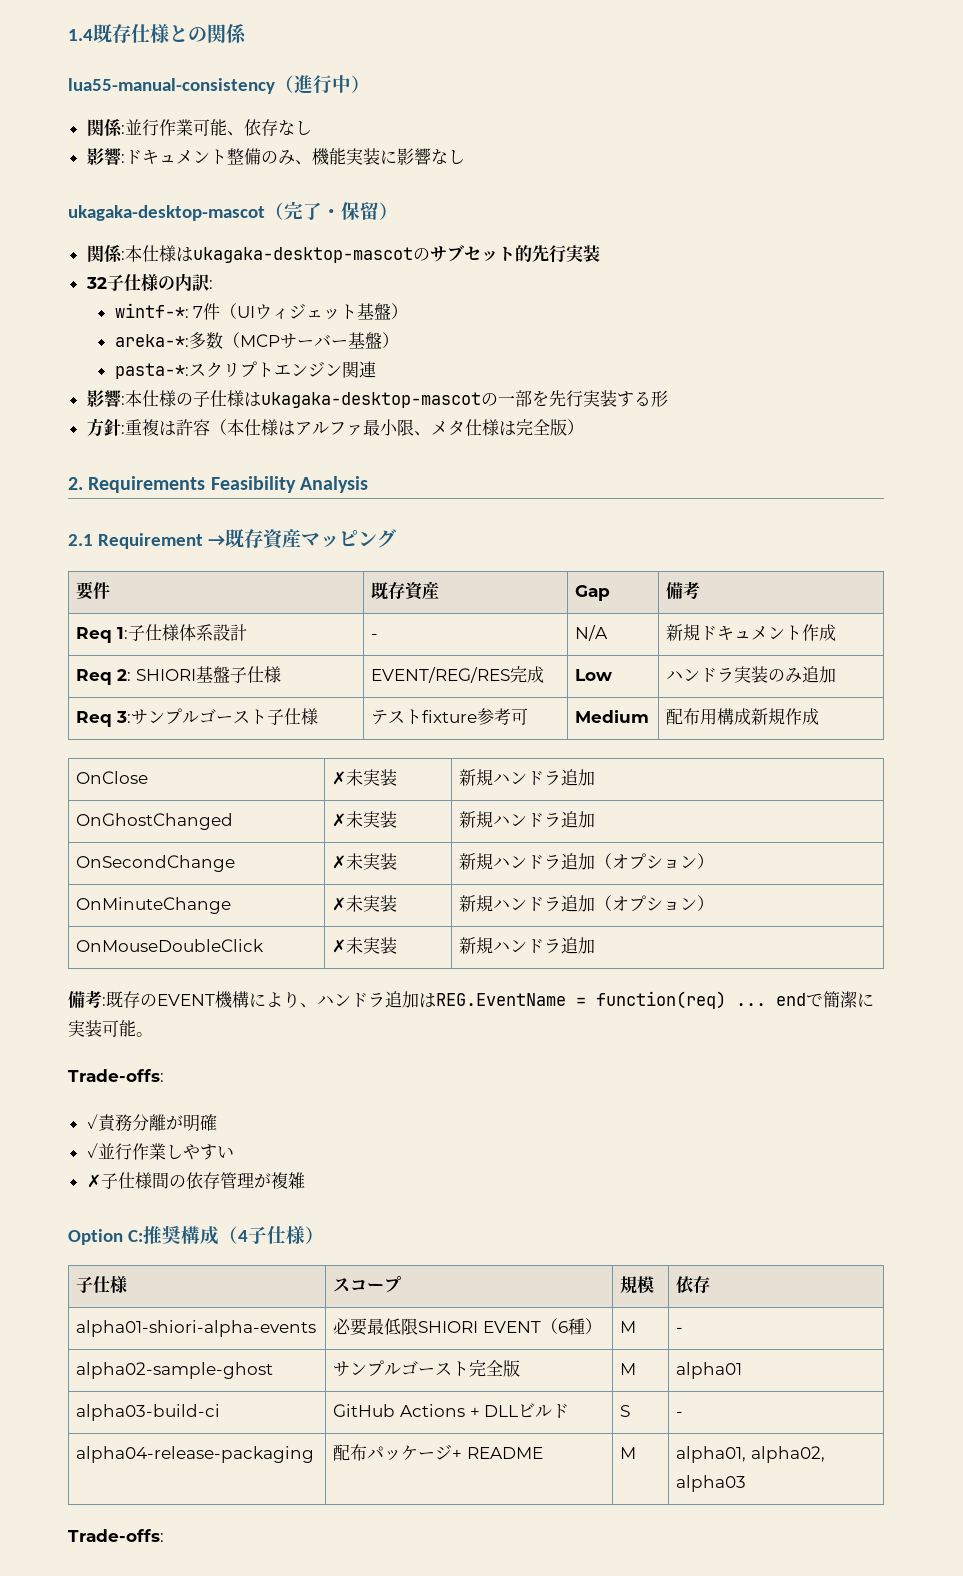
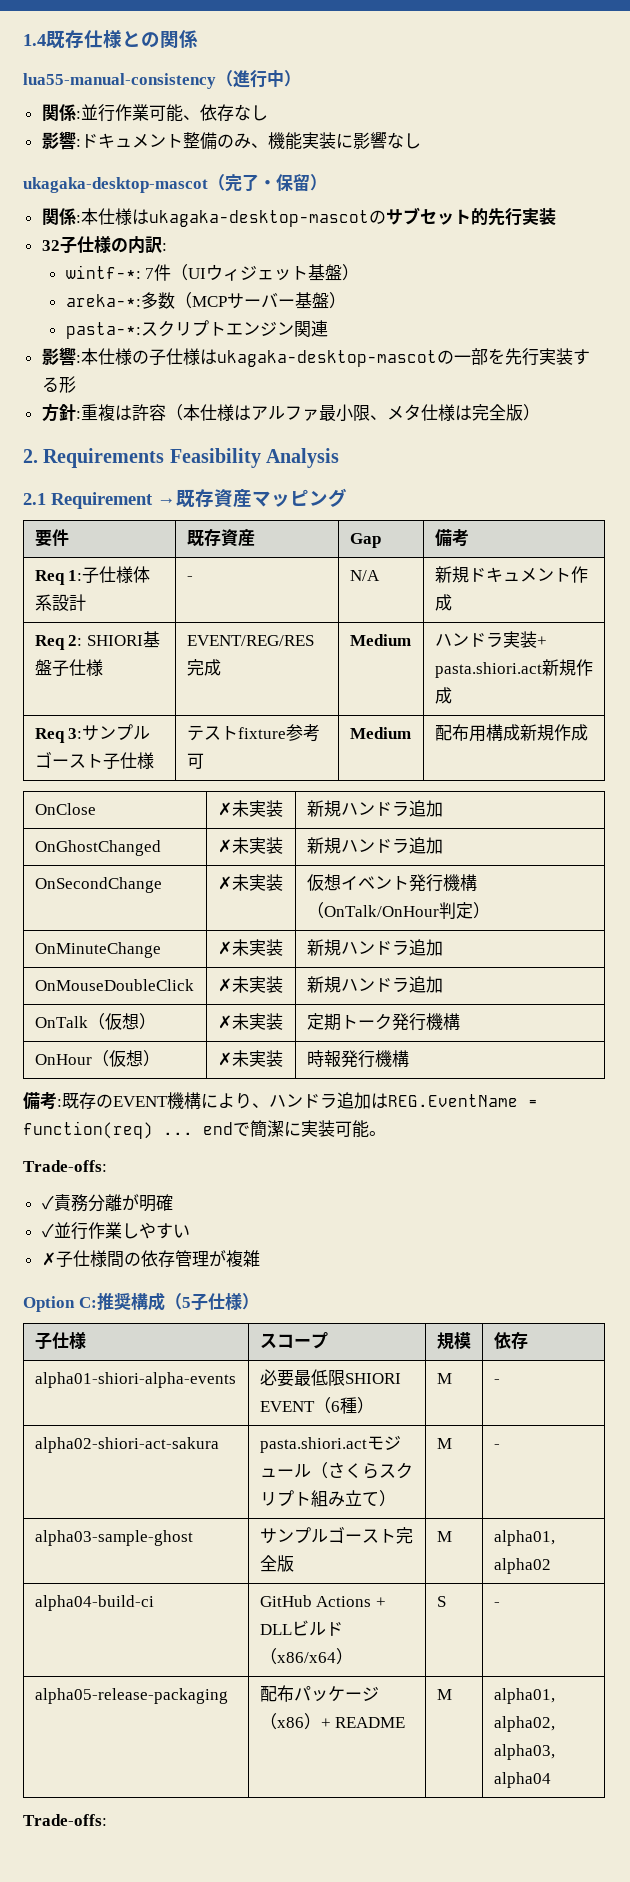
- Req 2: SHIORI基盤子仕様 | EVENT/REG/RES完成 | Low | ハンドラ実装のみ追加
+ Req 2: SHIORI基盤子仕様 | EVENT/REG/RES完成 | Medium | ハンドラ実装+ pasta.shiori.act新規作成
- OnSecondChange | ✗未実装 | 新規ハンドラ追加（オプション）
+ OnSecondChange | ✗未実装 | 仮想イベント発行機構（OnTalk/OnHour判定）
- OnMinuteChange | ✗未実装 | 新規ハンドラ追加（オプション）
+ OnMinuteChange | ✗未実装 | 新規ハンドラ追加
+ OnTalk（仮想） | ✗未実装 | 定期トーク発行機構
+ OnHour（仮想） | ✗未実装 | 時報発行機構
- Option C:推奨構成（4子仕様）
+ Option C:推奨構成（5子仕様）
- alpha02-sample-ghost | サンプルゴースト完全版 | M | alpha01
- alpha03-build-ci | GitHub Actions + DLLビルド | S | -
+ alpha02-shiori-act-sakura | pasta.shiori.actモジュール（さくらスクリプト組み立て） | M | -
+ alpha03-sample-ghost | サンプルゴースト完全版 | M | alpha01, alpha02
+ alpha04-build-ci | GitHub Actions + DLLビルド（x86/x64） | S | -
- alpha04-release-packaging | 配布パッケージ+ README | M | alpha01, alpha02, alpha03
+ alpha05-release-packaging | 配布パッケージ（x86）+ README | M | alpha01, alpha02, alpha03, alpha04

